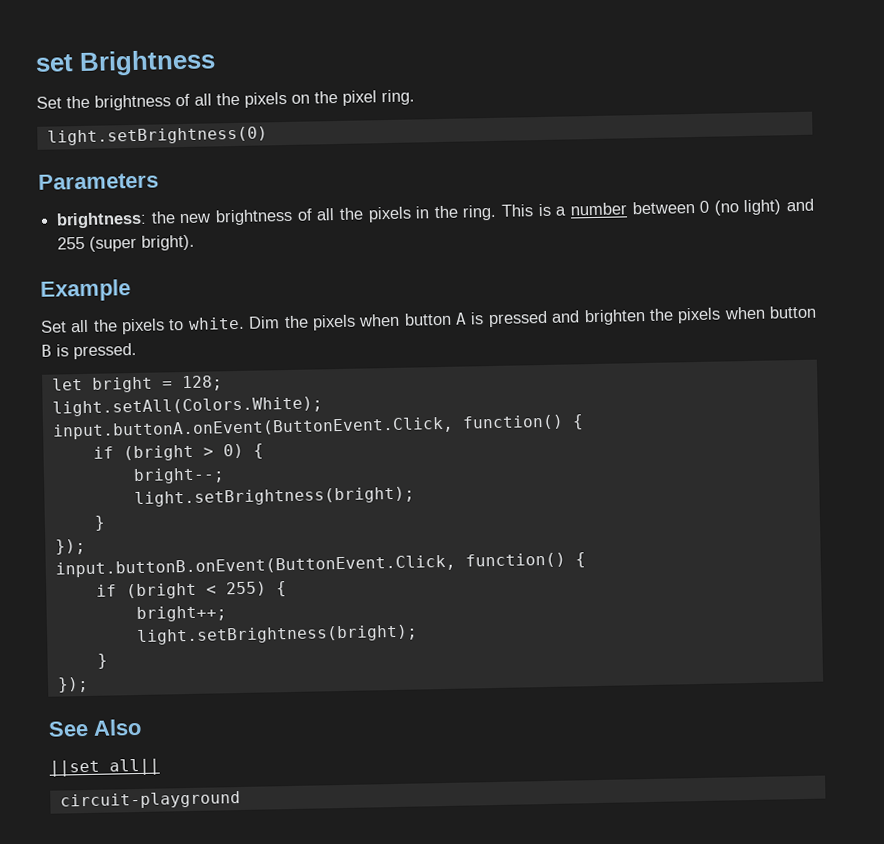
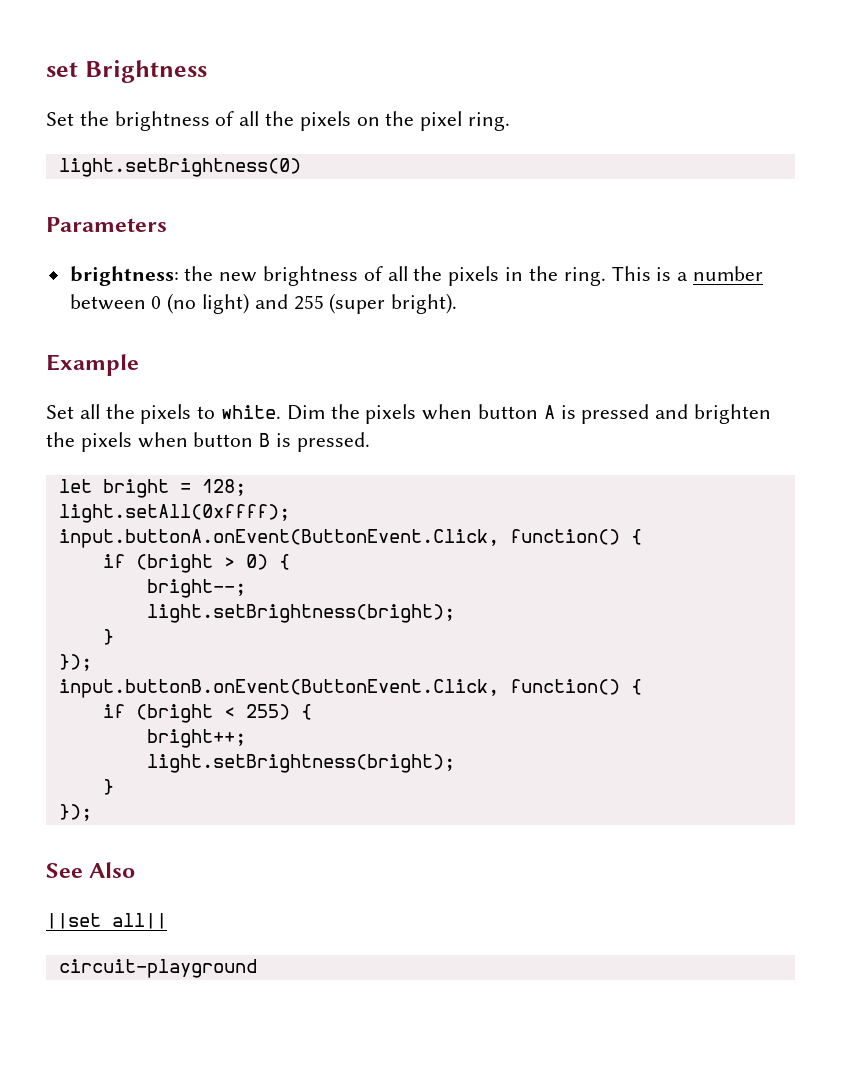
- light.setAll(Colors.White);
+ light.setAll(0xffff);

